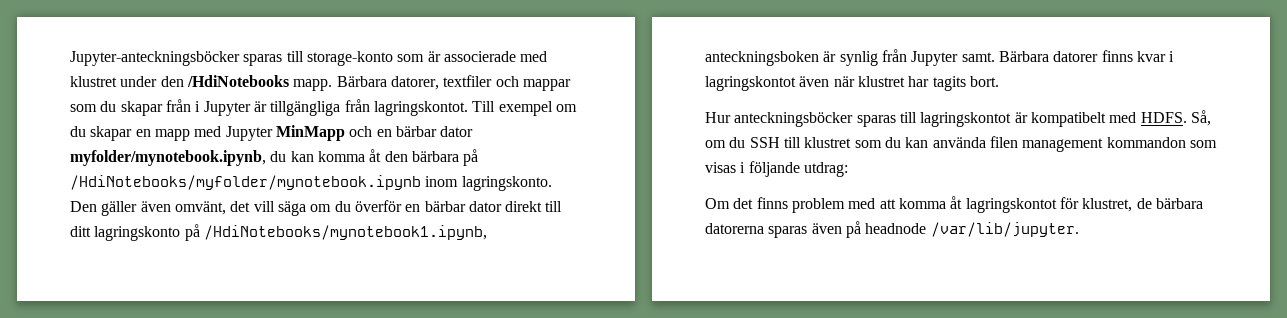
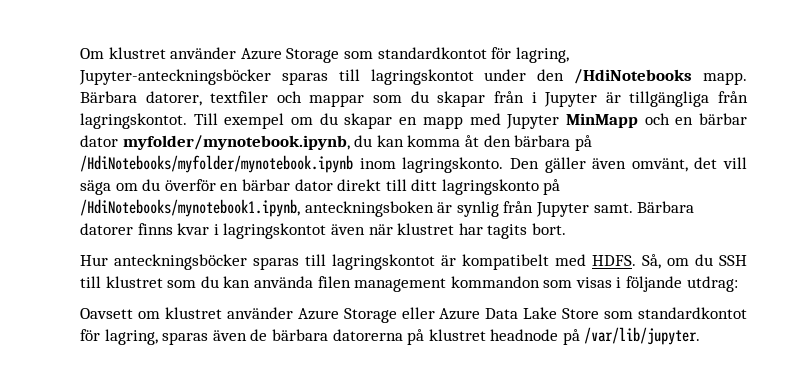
- Jupyter-anteckningsböcker sparas till storage-konto som är associerade med klustret under den /HdiNotebooks mapp.
+ Om klustret använder Azure Storage som standardkontot för lagring, Jupyter-anteckningsböcker sparas till lagringskontot under den /HdiNotebooks mapp.
- Om det finns problem med att komma åt lagringskontot för klustret, de bärbara datorerna sparas även på headnode /var/lib/jupyter.
+ Oavsett om klustret använder Azure Storage eller Azure Data Lake Store som standardkontot för lagring, sparas även de bärbara datorerna på klustret headnode på /var/lib/jupyter.

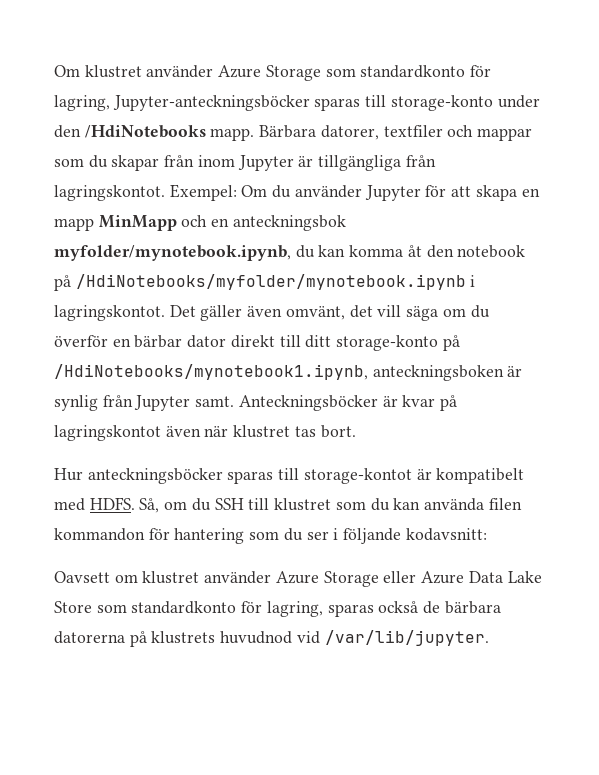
- Om klustret använder Azure Storage som standardkontot för lagring, Jupyter-anteckningsböcker sparas till lagringskontot under den /HdiNotebooks mapp.
+ Om klustret använder Azure Storage som standardkonto för lagring, Jupyter-anteckningsböcker sparas till storage-konto under den /HdiNotebooks mapp.
- Bärbara datorer, textfiler och mappar som du skapar från i Jupyter är tillgängliga från lagringskontot.
+ Bärbara datorer, textfiler och mappar som du skapar från inom Jupyter är tillgängliga från lagringskontot.
- Till exempel om du skapar en mapp med Jupyter MinMapp och en bärbar dator myfolder/mynotebook.ipynb, du kan komma åt den bärbara på /HdiNotebooks/myfolder/mynotebook.ipynb inom lagringskonto. Den gäller även omvänt, det vill säga om du överför en bärbar dator direkt till ditt lagringskonto på /HdiNotebooks/mynotebook1.ipynb, anteckningsboken är synlig från Jupyter samt.
+ Exempel: Om du använder Jupyter för att skapa en mapp MinMapp och en anteckningsbok myfolder/mynotebook.ipynb, du kan komma åt den notebook på /HdiNotebooks/myfolder/mynotebook.ipynb i lagringskontot. Det gäller även omvänt, det vill säga om du överför en bärbar dator direkt till ditt storage-konto på /HdiNotebooks/mynotebook1.ipynb, anteckningsboken är synlig från Jupyter samt.
- Bärbara datorer finns kvar i lagringskontot även när klustret har tagits bort.
+ Anteckningsböcker är kvar på lagringskontot även när klustret tas bort.
- Hur anteckningsböcker sparas till lagringskontot är kompatibelt med HDFS.
+ Hur anteckningsböcker sparas till storage-kontot är kompatibelt med HDFS.
- Så, om du SSH till klustret som du kan använda filen management kommandon som visas i följande utdrag:
+ Så, om du SSH till klustret som du kan använda filen kommandon för hantering som du ser i följande kodavsnitt:
- Oavsett om klustret använder Azure Storage eller Azure Data Lake Store som standardkontot för lagring, sparas även de bärbara datorerna på klustret headnode på /var/lib/jupyter.
+ Oavsett om klustret använder Azure Storage eller Azure Data Lake Store som standardkonto för lagring, sparas också de bärbara datorerna på klustrets huvudnod vid /var/lib/jupyter.

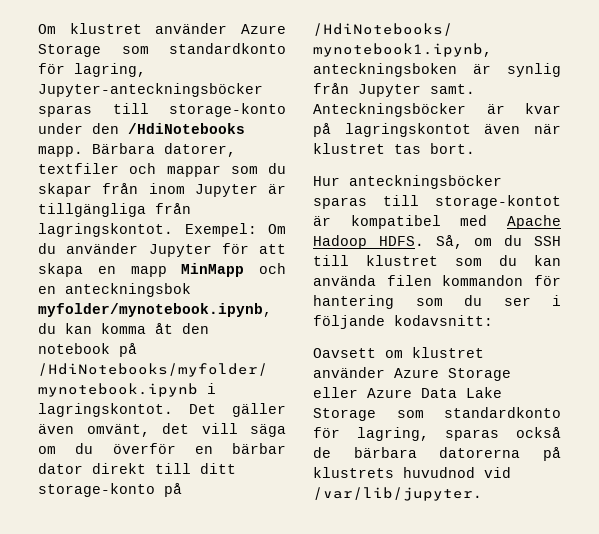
- Hur anteckningsböcker sparas till storage-kontot är kompatibelt med HDFS.
+ Hur anteckningsböcker sparas till storage-kontot är kompatibel med Apache Hadoop HDFS.
- Oavsett om klustret använder Azure Storage eller Azure Data Lake Store som standardkonto för lagring, sparas också de bärbara datorerna på klustrets huvudnod vid /var/lib/jupyter.
+ Oavsett om klustret använder Azure Storage eller Azure Data Lake Storage som standardkonto för lagring, sparas också de bärbara datorerna på klustrets huvudnod vid /var/lib/jupyter.

